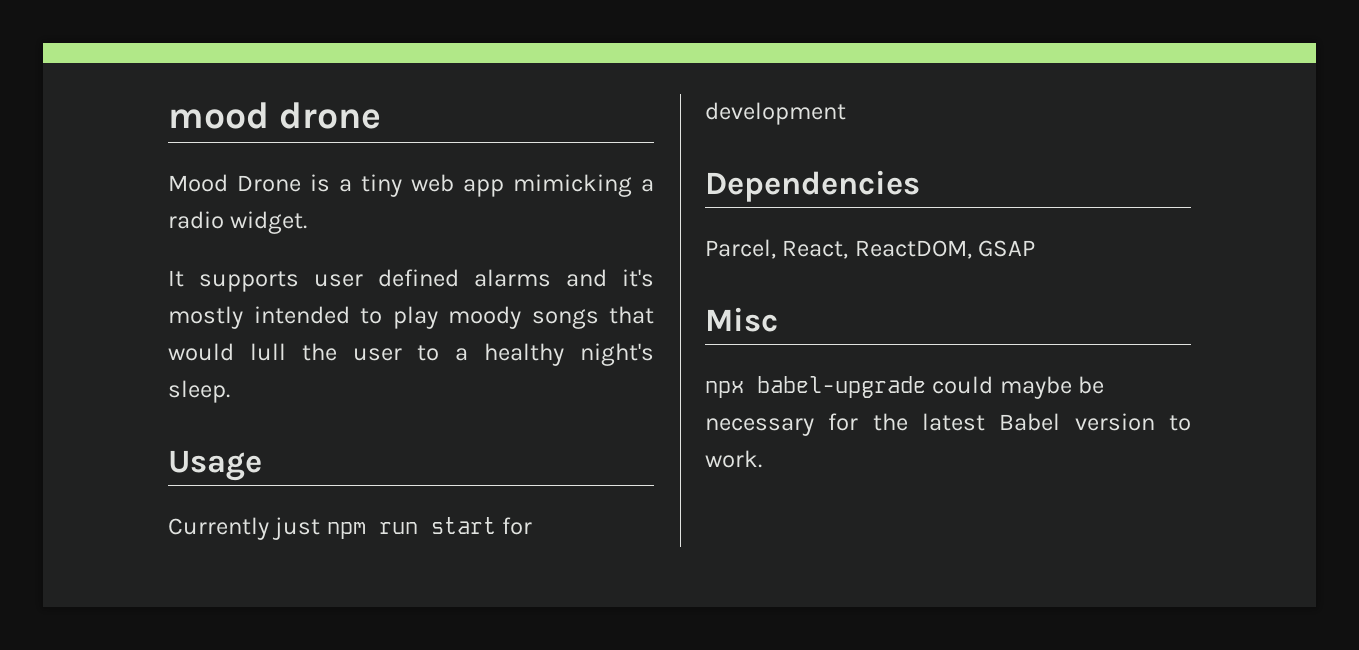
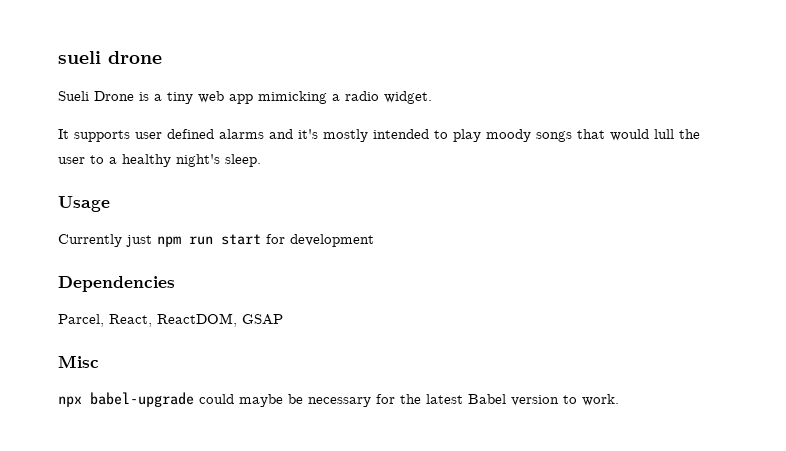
- mood drone
+ sueli drone
- Mood Drone is a tiny web app mimicking a radio widget.
+ Sueli Drone is a tiny web app mimicking a radio widget.

